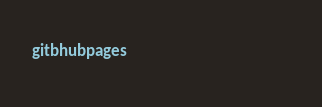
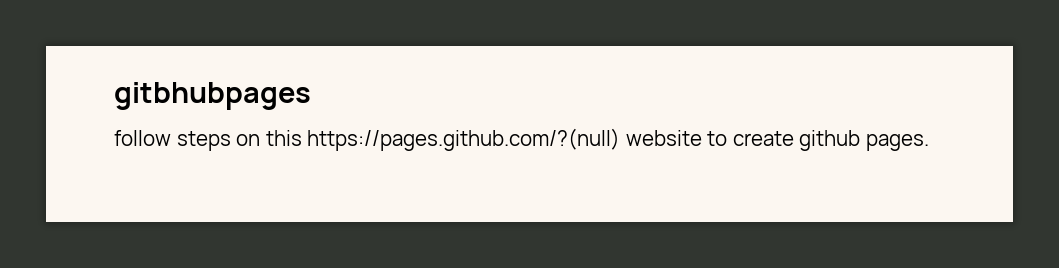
+ follow steps on this https://pages.github.com/?(null) website to create github pages.

